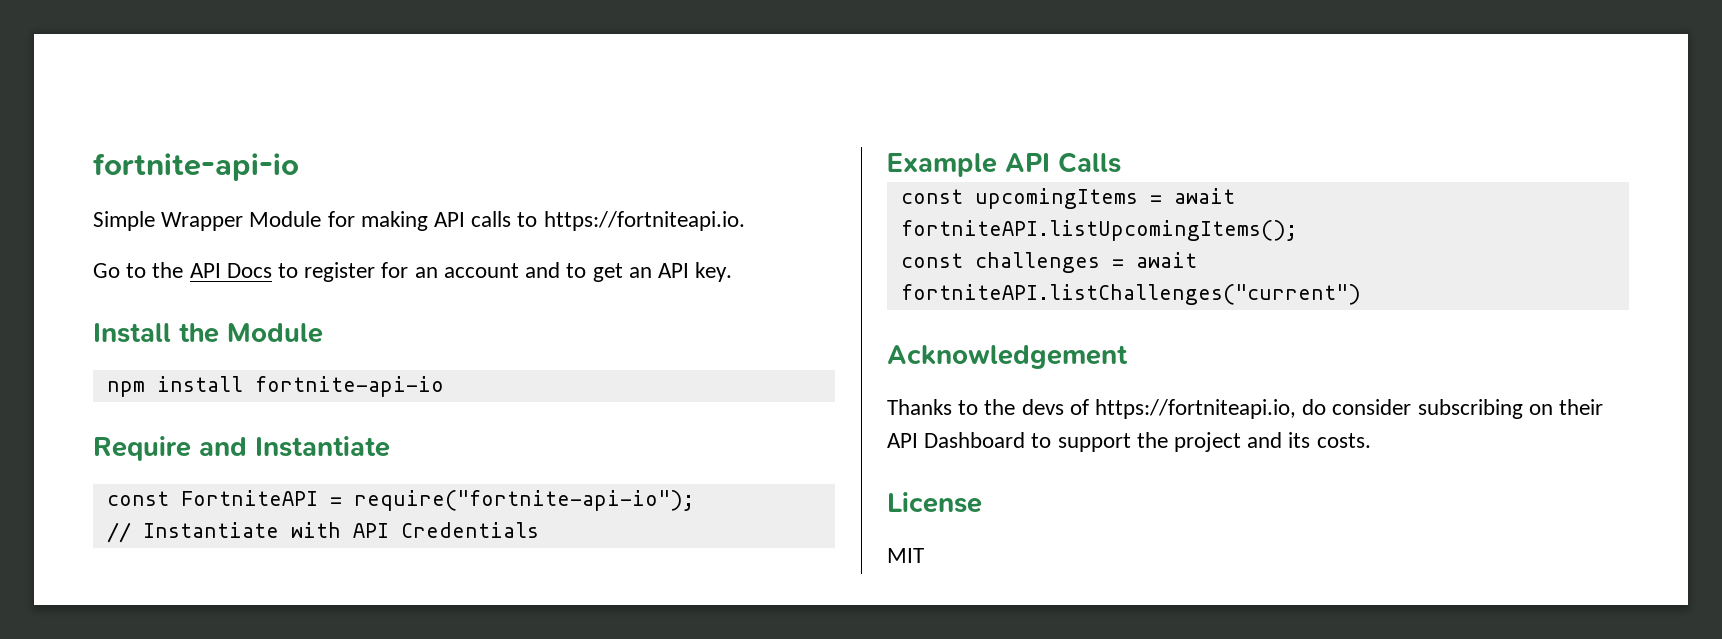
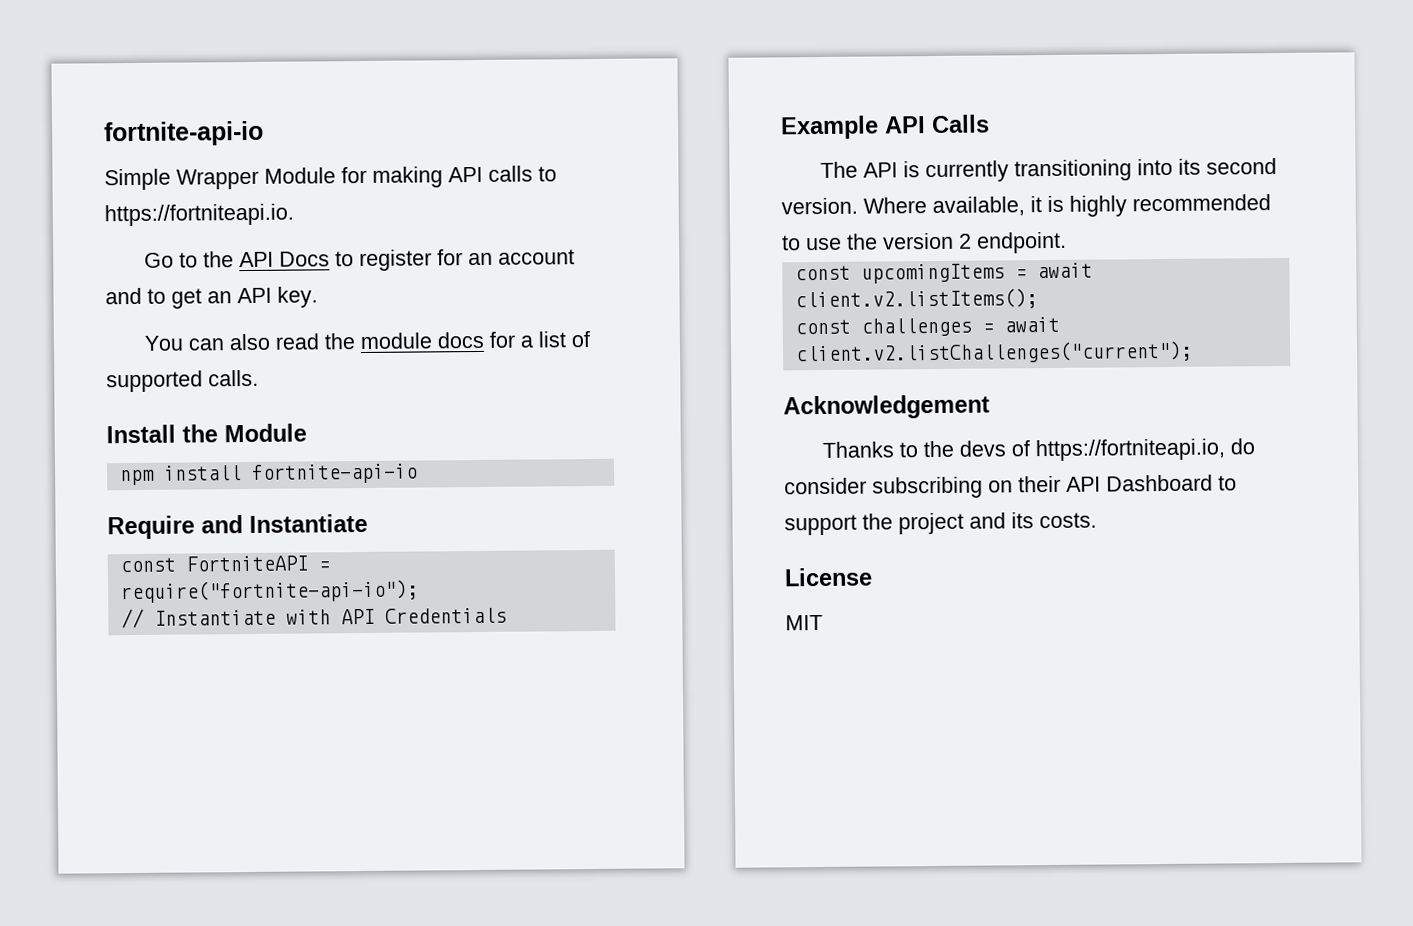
+ You can also read the module docs for a list of supported calls.
+ The API is currently transitioning into its second version. Where available, it is highly recommended to use the version 2 endpoint.
- const upcomingItems = await fortniteAPI.listUpcomingItems();
+ const upcomingItems = await client.v2.listItems();
- const challenges = await fortniteAPI.listChallenges("current")
+ const challenges = await client.v2.listChallenges("current");

